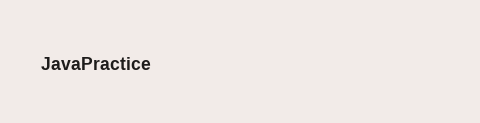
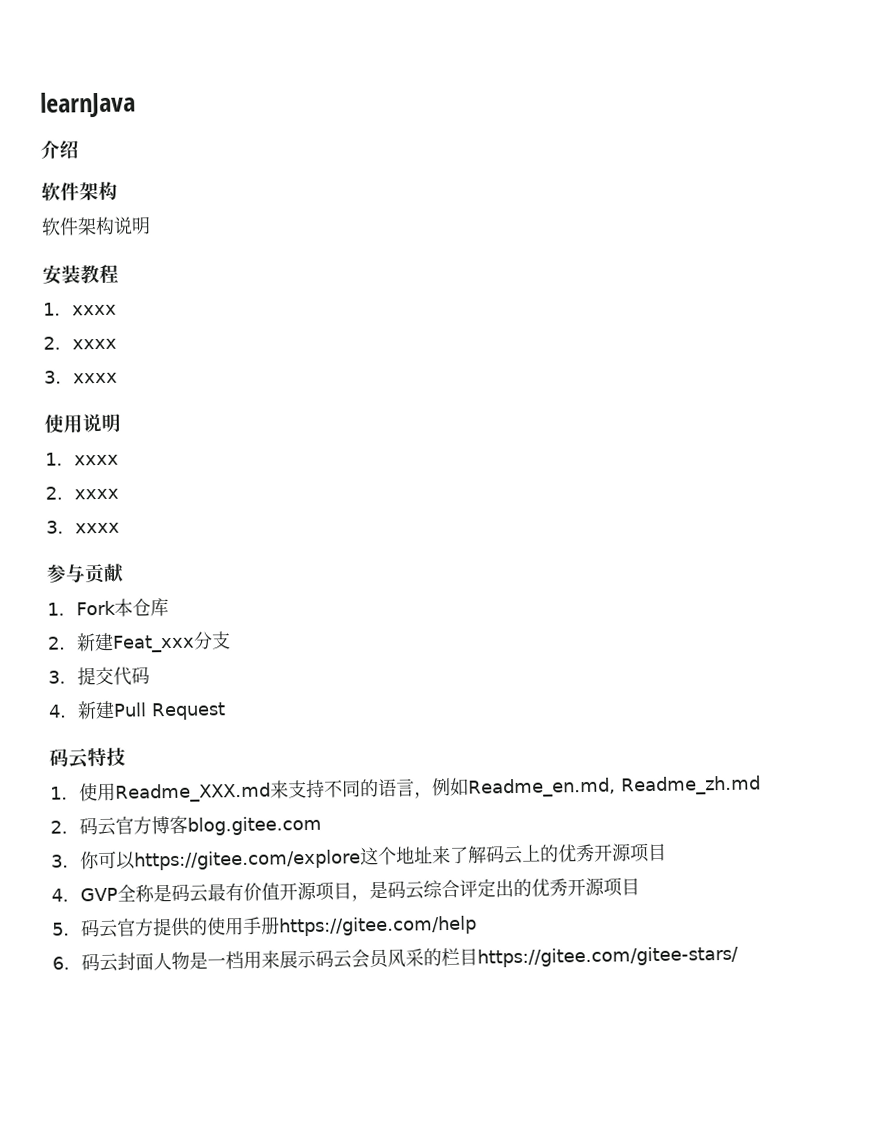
- JavaPractice
+ learnJava
+ 介绍
+ 软件架构
+ 软件架构说明
+ 安装教程
+ 1. xxxx
+ 2. xxxx
+ 3. xxxx
+ 使用说明
+ 1. xxxx
+ 2. xxxx
+ 3. xxxx
+ 参与贡献
+ 1. Fork本仓库
+ 2.新建Feat_xxx分支
+ 3.提交代码
+ 4.新建Pull Request
+ 码云特技
+ 1.使用Readme_XXX.md来支持不同的语言，例如Readme_en.md, Readme_zh.md
+ 2.码云官方博客blog.gitee.com
+ 3.你可以https://gitee.com/explore这个地址来了解码云上的优秀开源项目
+ 4. GVP全称是码云最有价值开源项目，是码云综合评定出的优秀开源项目
+ 5.码云官方提供的使用手册https://gitee.com/help
+ 6.码云封面人物是一档用来展示码云会员风采的栏目https://gitee.com/gitee-stars/

